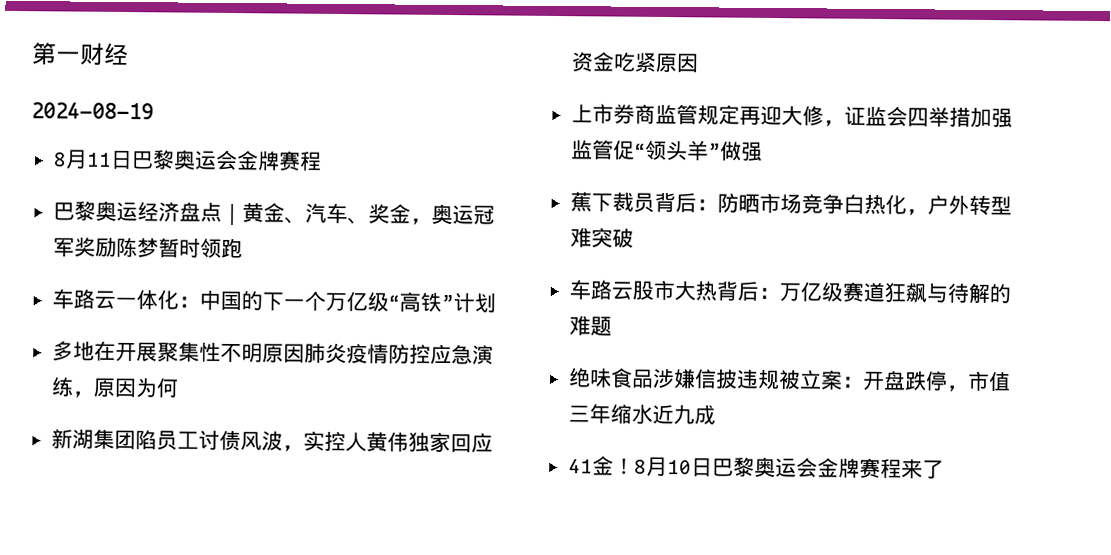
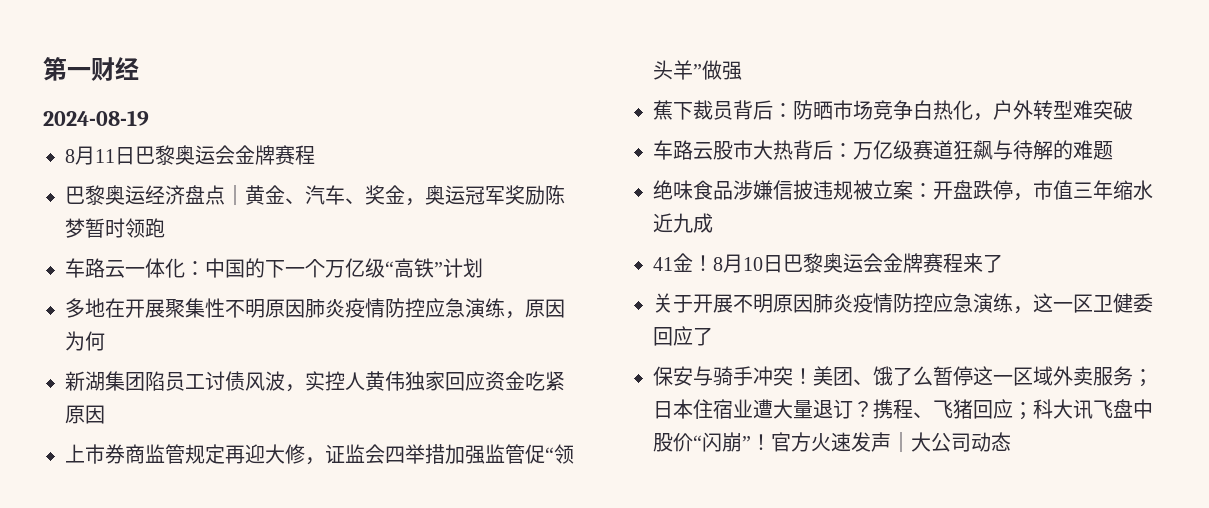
+ 关于开展不明原因肺炎疫情防控应急演练，这一区卫健委回应了
+ 保安与骑手冲突！美团、饿了么暂停这一区域外卖服务；日本住宿业遭大量退订？携程、飞猪回应；科大讯飞盘中股价“闪崩”！官方火速发声｜大公司动态

